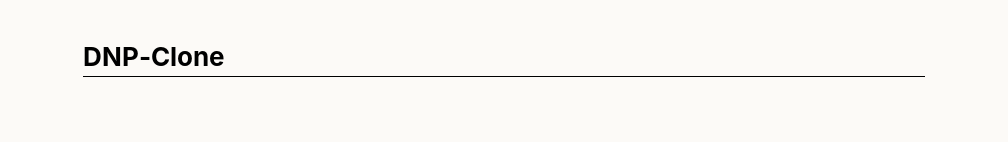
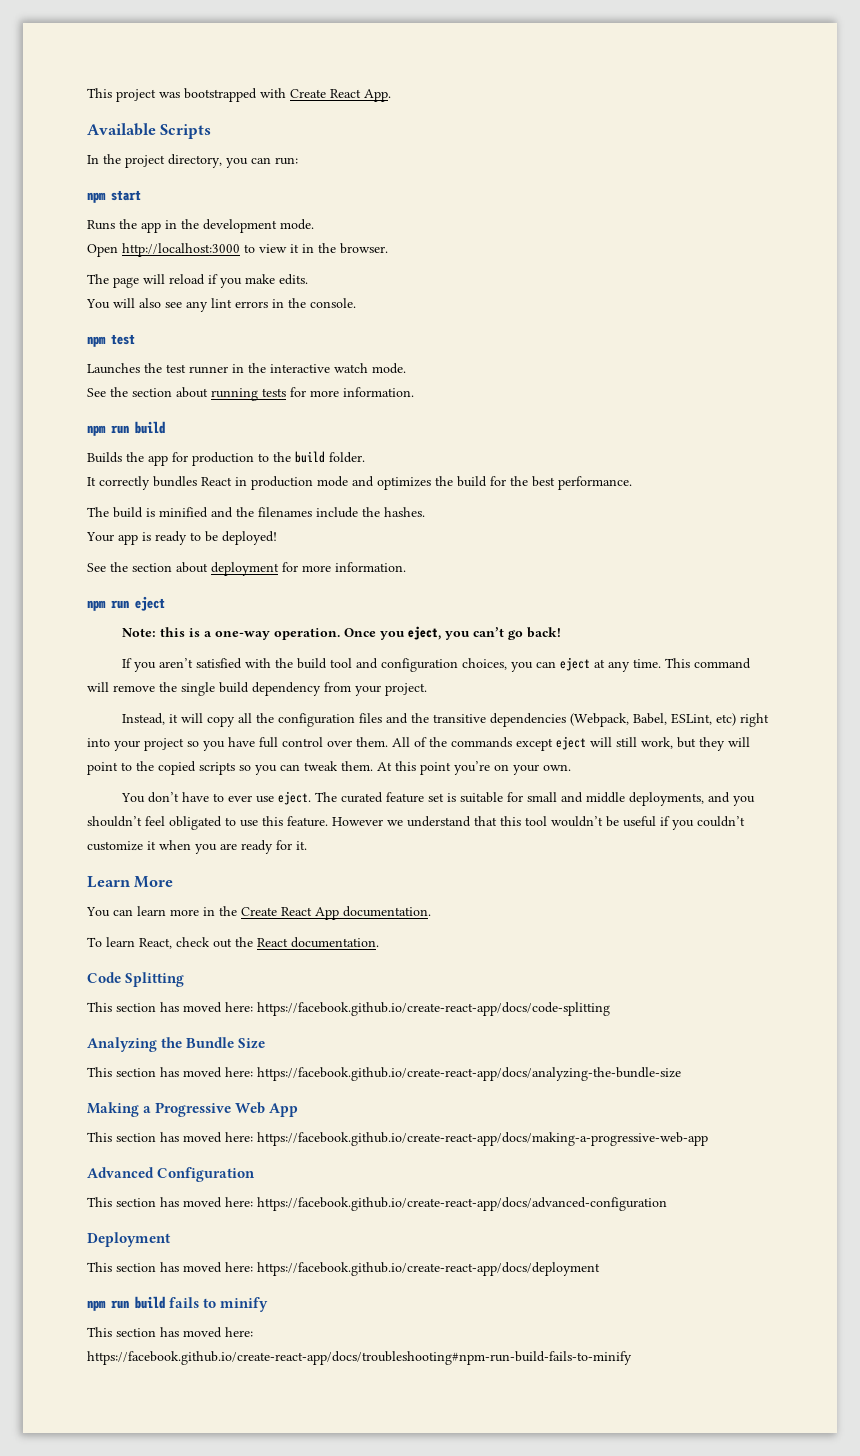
- DNP-Clone
+ This project was bootstrapped with Create React App.
+ Available Scripts
+ In the project directory, you can run:
+ npm start
+ Runs the app in the development mode.
+ Open http://localhost:3000 to view it in the browser.
+ The page will reload if you make edits.
+ You will also see any lint errors in the console.
+ npm test
+ Launches the test runner in the interactive watch mode.
+ See the section about running tests for more information.
+ npm run build
+ Builds the app for production to the build folder.
+ It correctly bundles React in production mode and optimizes the build for the best performance.
+ The build is minified and the filenames include the hashes.
+ Your app is ready to be deployed!
+ See the section about deployment for more information.
+ npm run eject
+ Note: this is a one-way operation. Once you eject, you can’t go back!
+ If you aren’t satisfied with the build tool and configuration choices, you can eject at any time. This command will remove the single build dependency from your project.
+ Instead, it will copy all the configuration files and the transitive dependencies (Webpack, Babel, ESLint, etc) right into your project so you have full control over them. All of the commands except eject will still work, but they will point to the copied scripts so you can tweak them. At this point you’re on your own.
+ You don’t have to ever use eject. The curated feature set is suitable for small and middle deployments, and you shouldn’t feel obligated to use this feature. However we understand that this tool wouldn’t be useful if you couldn’t customize it when you are ready for it.
+ Learn More
+ You can learn more in the Create React App documentation.
+ To learn React, check out the React documentation.
+ Code Splitting
+ This section has moved here: https://facebook.github.io/create-react-app/docs/code-splitting
+ Analyzing the Bundle Size
+ This section has moved here: https://facebook.github.io/create-react-app/docs/analyzing-the-bundle-size
+ Making a Progressive Web App
+ This section has moved here: https://facebook.github.io/create-react-app/docs/making-a-progressive-web-app
+ Advanced Configuration
+ This section has moved here: https://facebook.github.io/create-react-app/docs/advanced-configuration
+ Deployment
+ This section has moved here: https://facebook.github.io/create-react-app/docs/deployment
+ npm run build fails to minify
+ This section has moved here: https://facebook.github.io/create-react-app/docs/troubleshooting#npm-run-build-fails-to-minify

